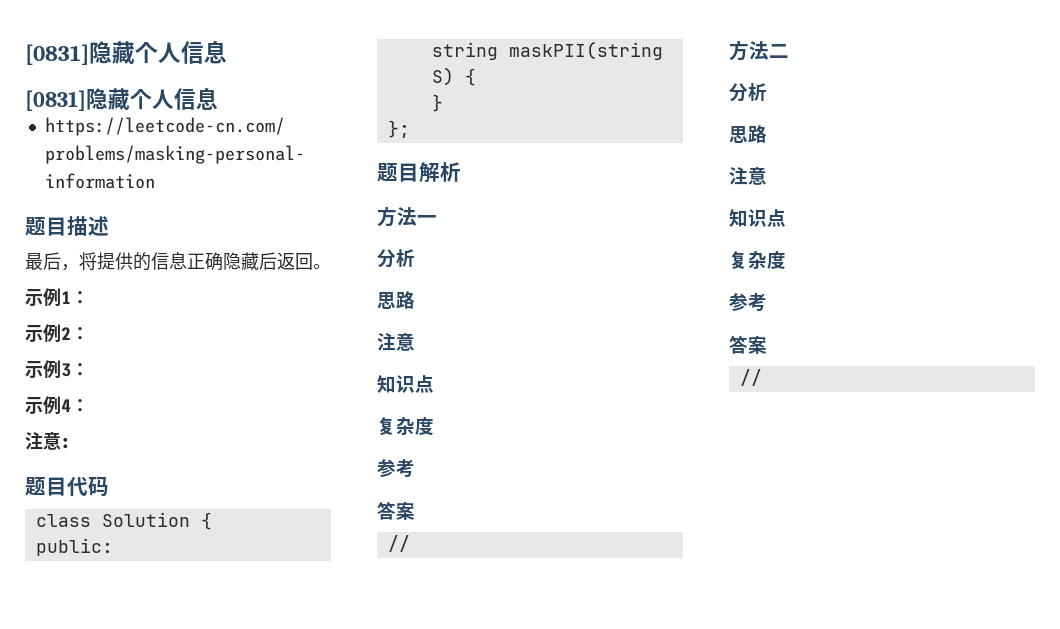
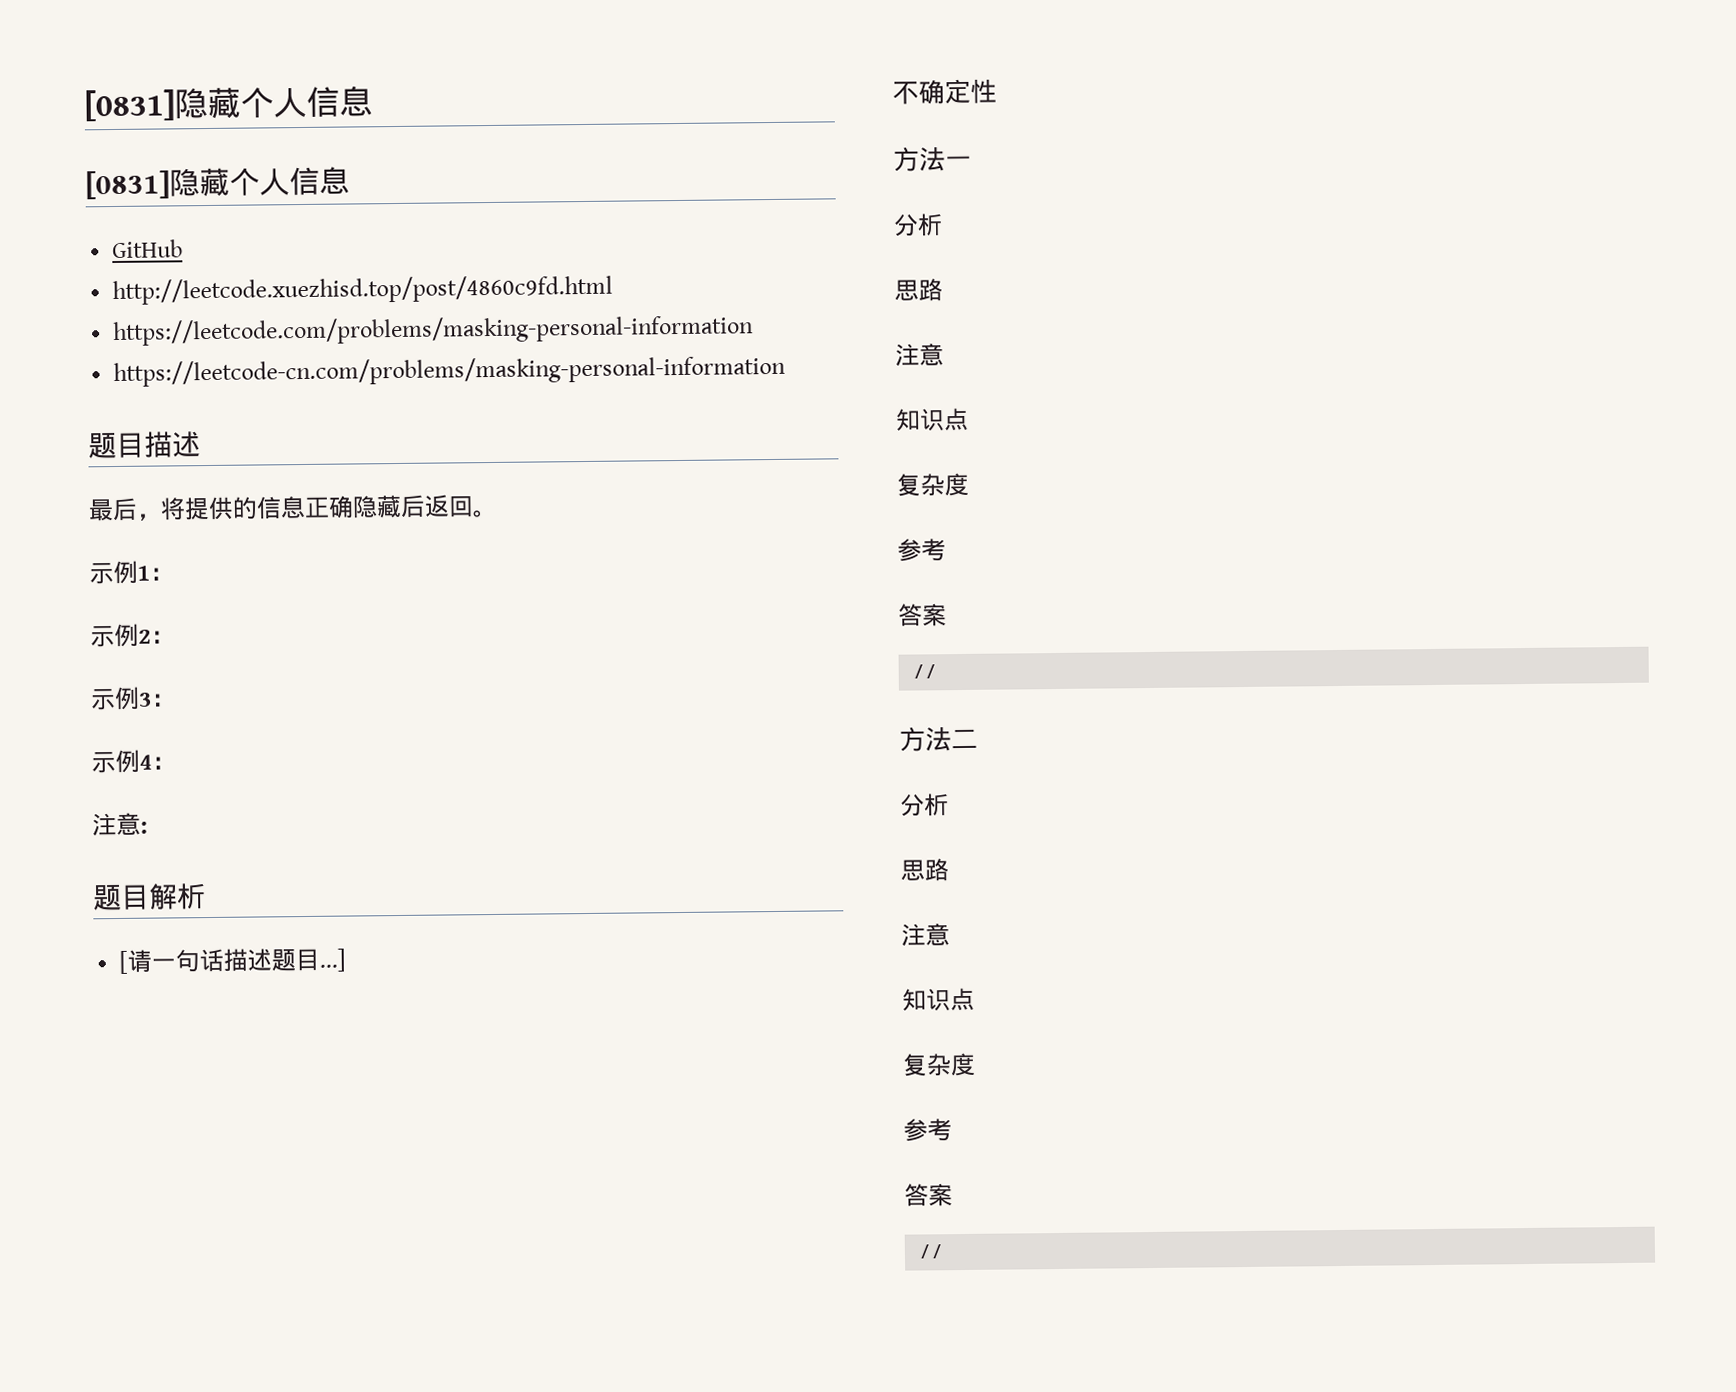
+ GitHub
+ http://leetcode.xuezhisd.top/post/4860c9fd.html
+ https://leetcode.com/problems/masking-personal-information
- 题目代码
- class Solution {
- public:
- string maskPII(string S) {
- }
- };
  题目解析
+ [请一句话描述题目...]
+ 不确定性

